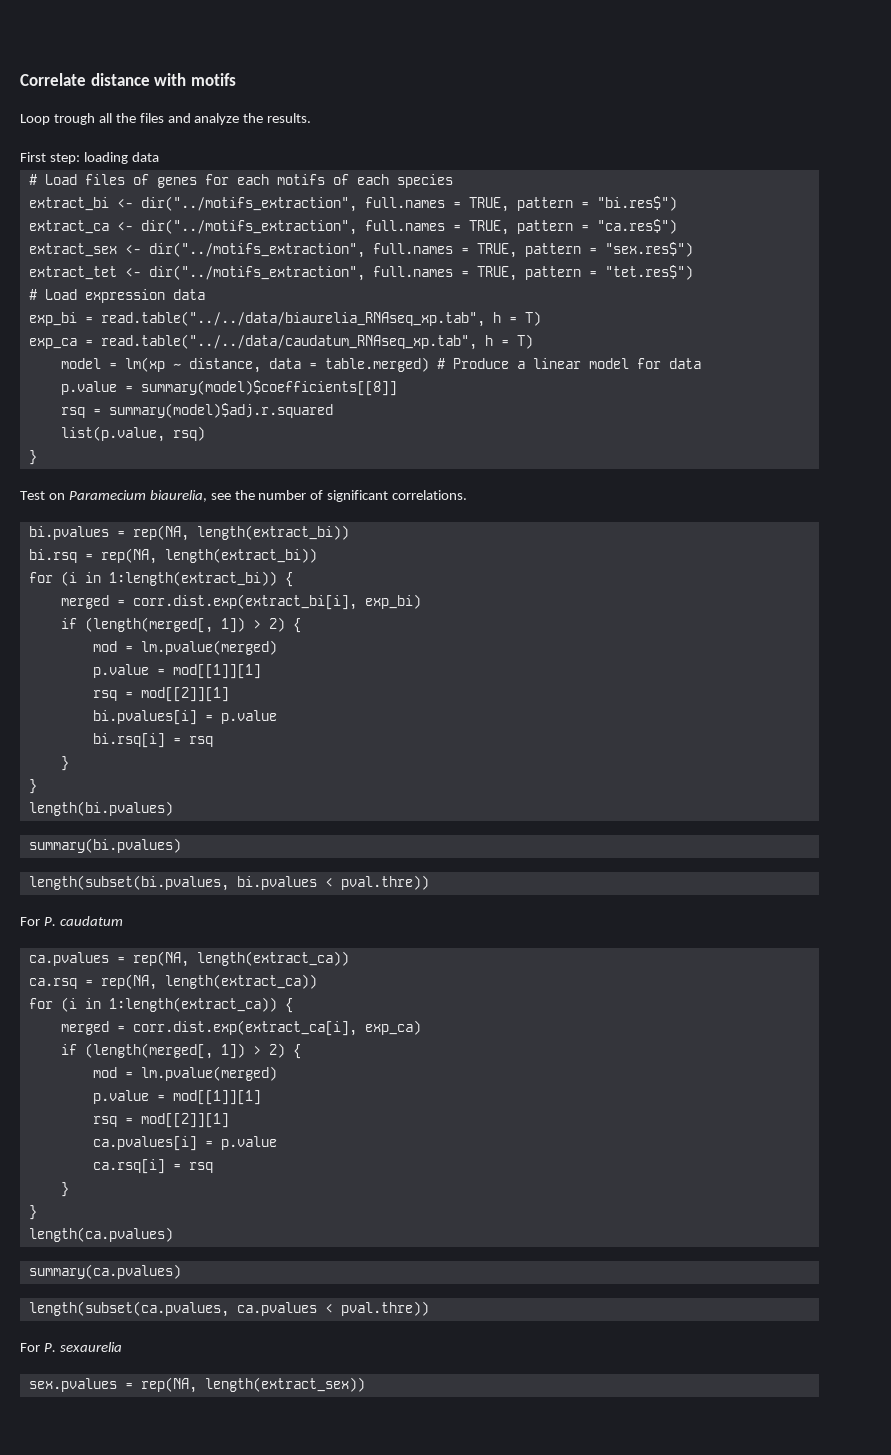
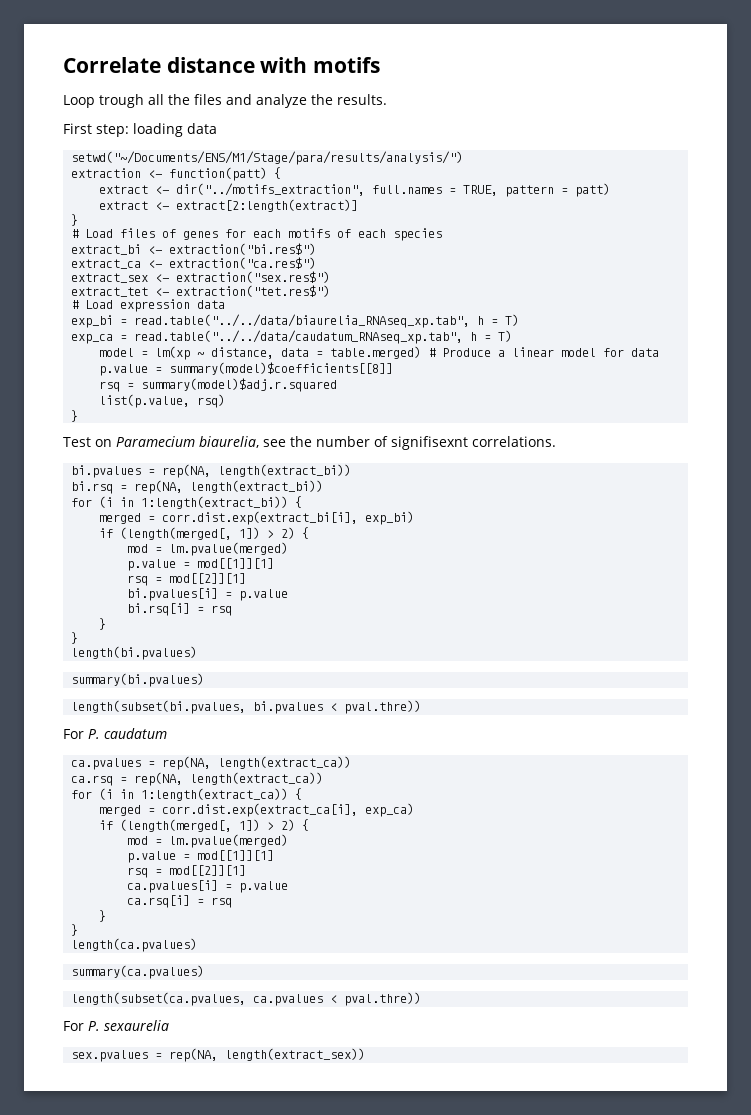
+ setwd("~/Documents/ENS/M1/Stage/para/results/analysis/")
+ extraction <- function(patt) {
+ extract <- dir("../motifs_extraction", full.names = TRUE, pattern = patt)
+ extract <- extract[2:length(extract)]
+ }
- extract_bi <- dir("../motifs_extraction", full.names = TRUE, pattern = "bi.res$")
- extract_ca <- dir("../motifs_extraction", full.names = TRUE, pattern = "ca.res$")
- extract_sex <- dir("../motifs_extraction", full.names = TRUE, pattern = "sex.res$")
- extract_tet <- dir("../motifs_extraction", full.names = TRUE, pattern = "tet.res$")
+ extract_bi <- extraction("bi.res$")
+ extract_ca <- extraction("ca.res$")
+ extract_sex <- extraction("sex.res$")
+ extract_tet <- extraction("tet.res$")
- Test on Paramecium biaurelia, see the number of significant correlations.
+ Test on Paramecium biaurelia, see the number of signifisexnt correlations.

